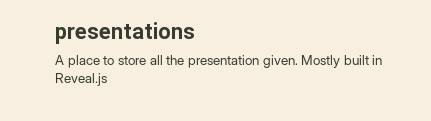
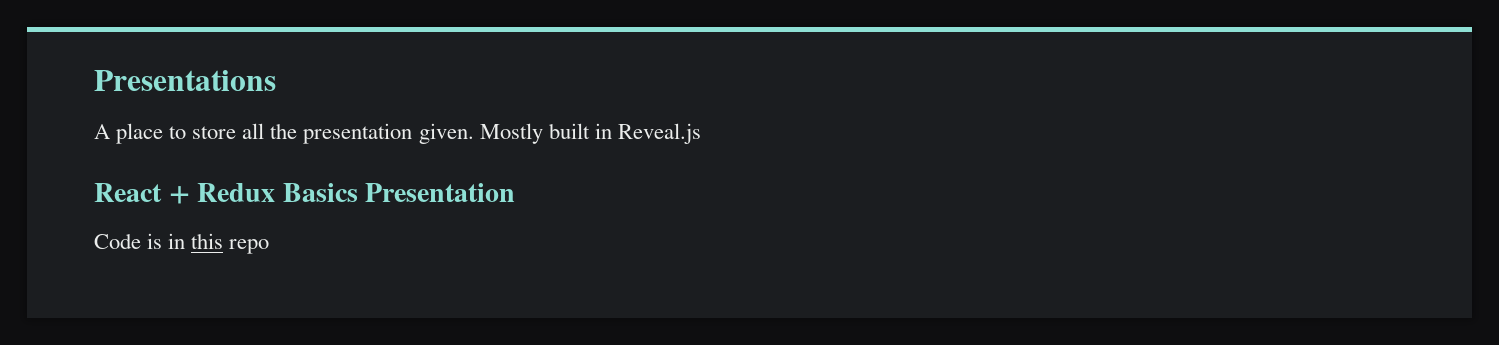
- presentations
+ Presentations
+ React + Redux Basics Presentation
+ Code is in this repo

